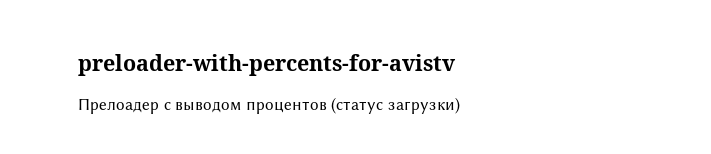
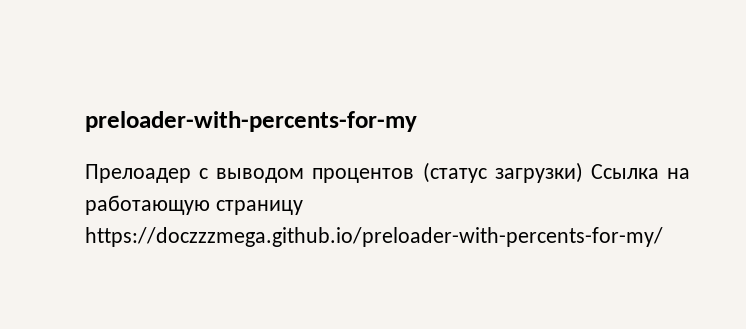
- preloader-with-percents-for-avistv
+ preloader-with-percents-for-my
- Прелоадер с выводом процентов (статус загрузки)
+ Прелоадер с выводом процентов (статус загрузки) Ссылка на работающую страницу https://doczzzmega.github.io/preloader-with-percents-for-my/

